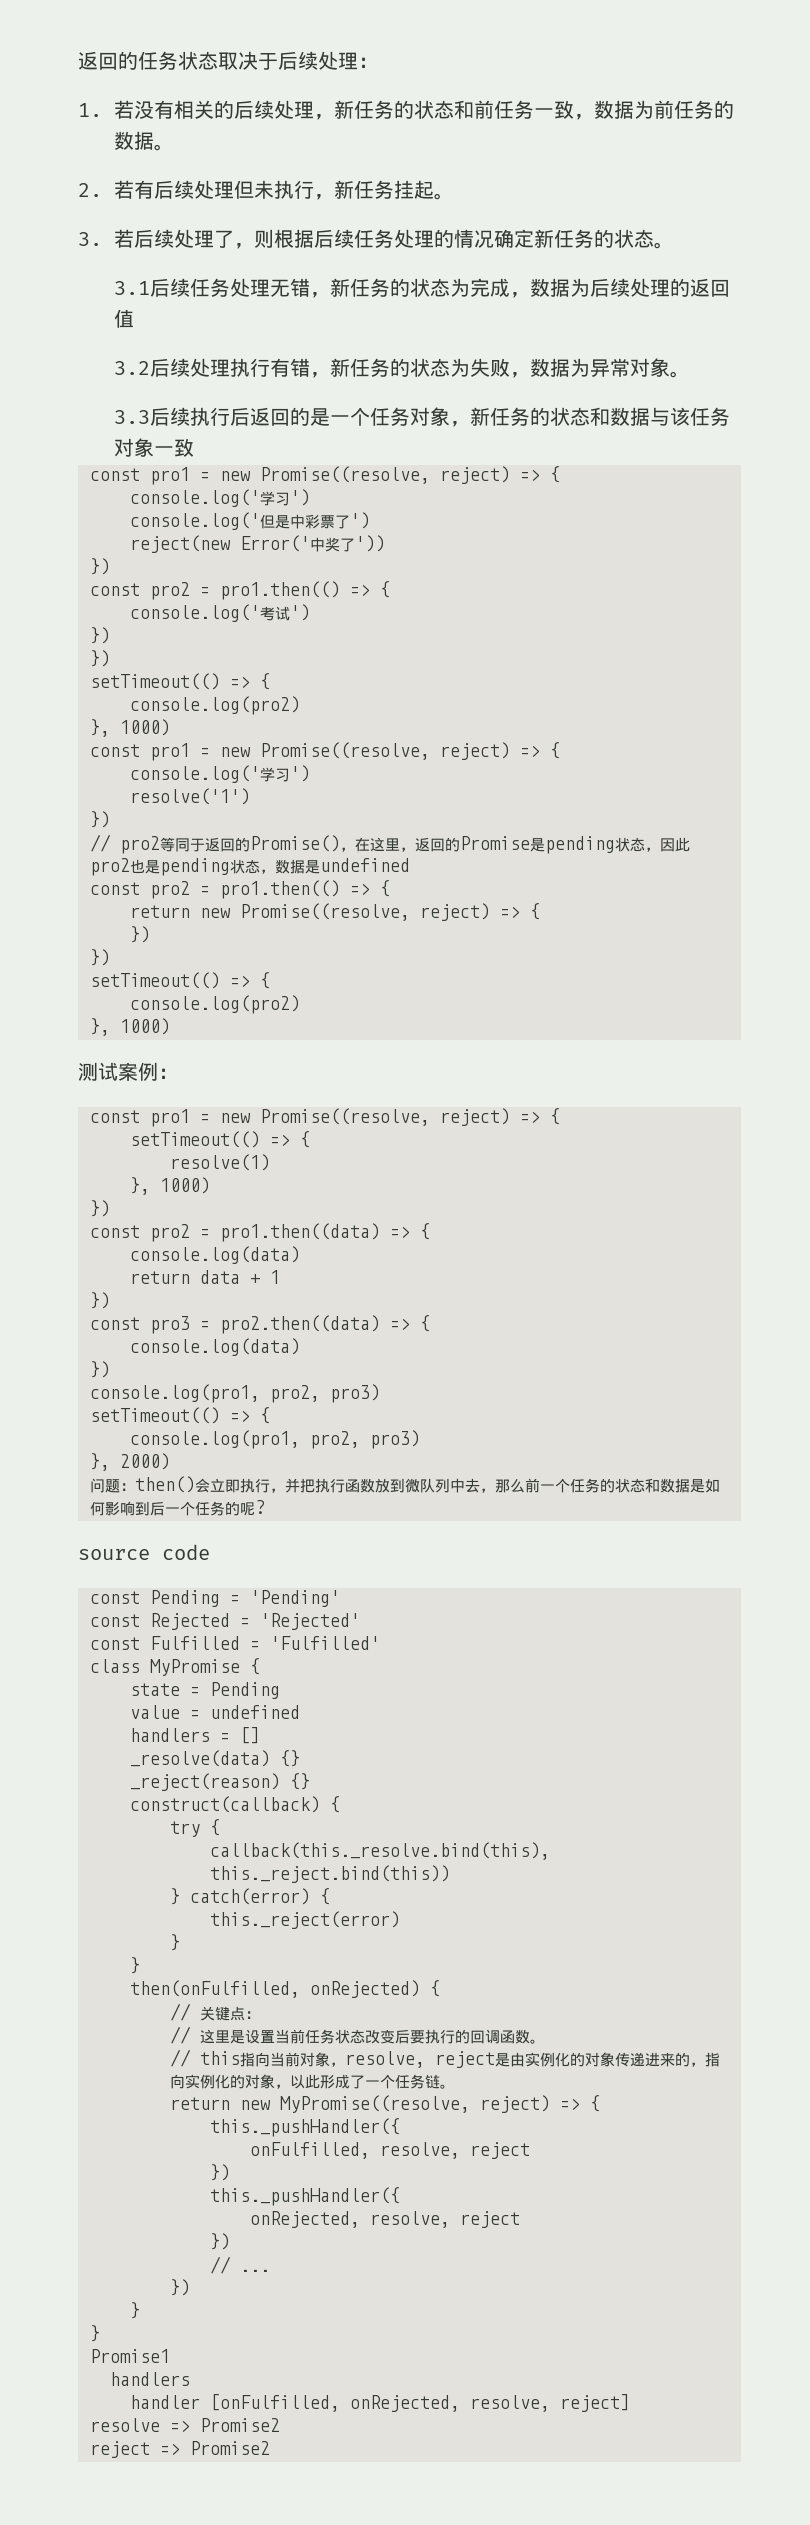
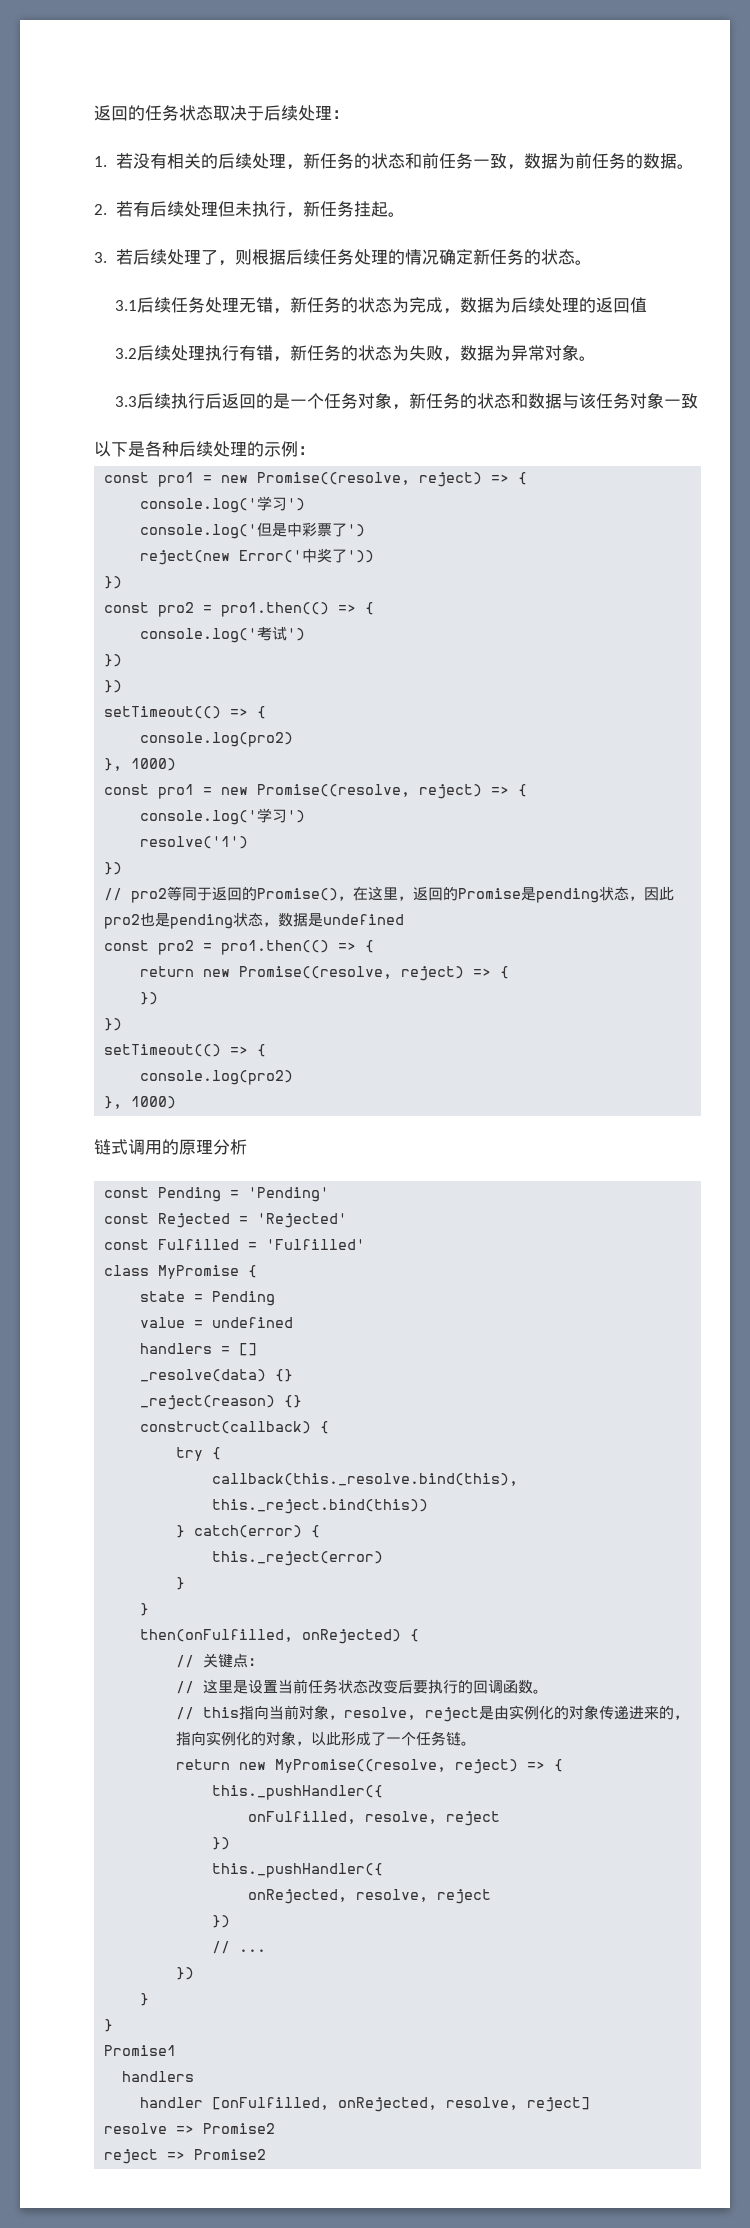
+ 以下是各种后续处理的示例：
- 测试案例：
- const pro1 = new Promise((resolve, reject) => {
- setTimeout(() => {
- resolve(1)
- }, 1000)
- })
- const pro2 = pro1.then((data) => {
- console.log(data)
- return data + 1
- })
- const pro3 = pro2.then((data) => {
- console.log(data)
- })
- console.log(pro1, pro2, pro3)
- setTimeout(() => {
- console.log(pro1, pro2, pro3)
- }, 2000)
- 问题：then()会立即执行，并把执行函数放到微队列中去，那么前一个任务的状态和数据是如何影响到后一个任务的呢?
- source code
+ 链式调用的原理分析

